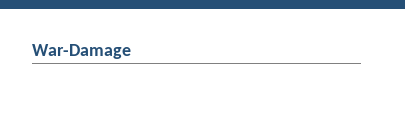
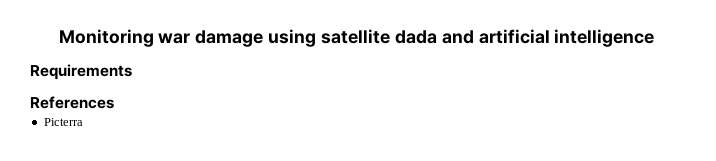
- War-Damage
+ Monitoring war damage using satellite dada and artificial intelligence
+ Requirements
+ References
+ Picterra

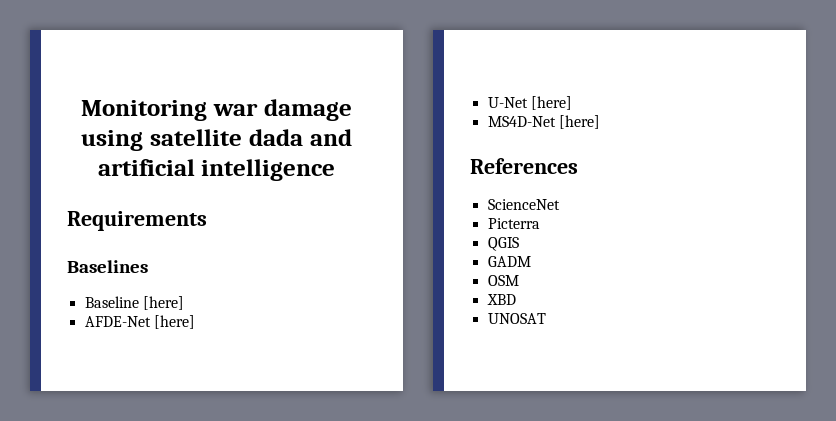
+ Baselines
+ Baseline [here]
+ AFDE-Net [here]
+ U-Net [here]
+ MS4D-Net [here]
+ ScienceNet
+ QGIS
+ GADM
+ OSM
+ XBD
+ UNOSAT

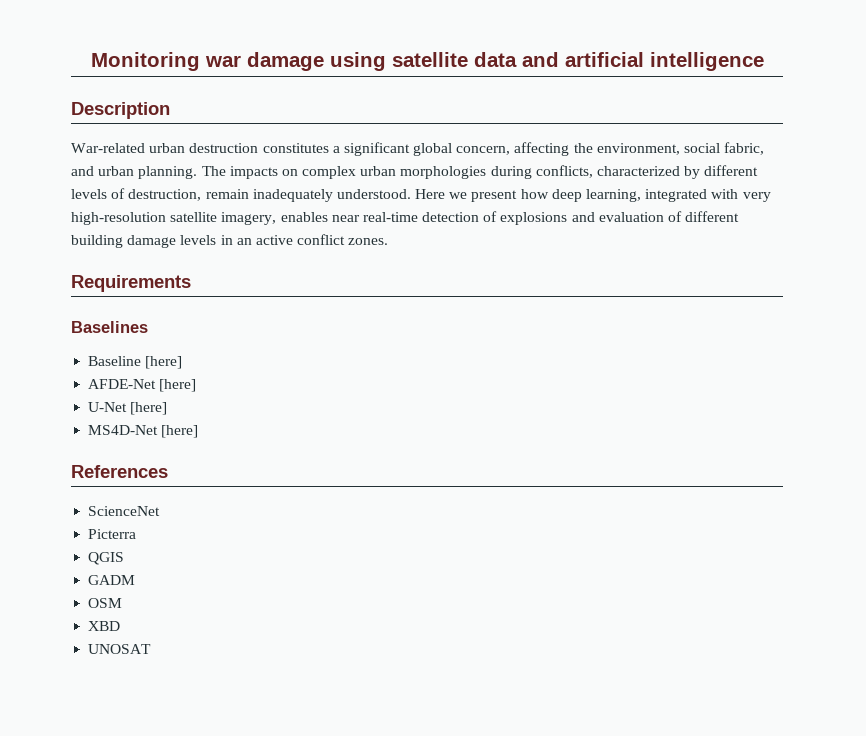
- Monitoring war damage using satellite dada and artificial intelligence
+ Monitoring war damage using satellite data and artificial intelligence
+ Description
+ War-related urban destruction constitutes a significant global concern, affecting the environment, social fabric, and urban planning. The impacts on complex urban morphologies during conflicts, characterized by different levels of destruction, remain inadequately understood. Here we present how deep learning, integrated with very high-resolution satellite imagery, enables near real-time detection of explosions and evaluation of different building damage levels in an active conflict zones.

